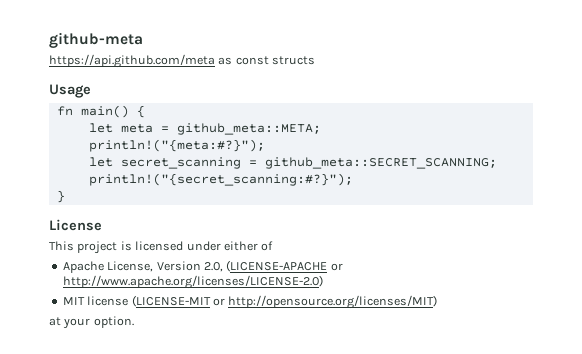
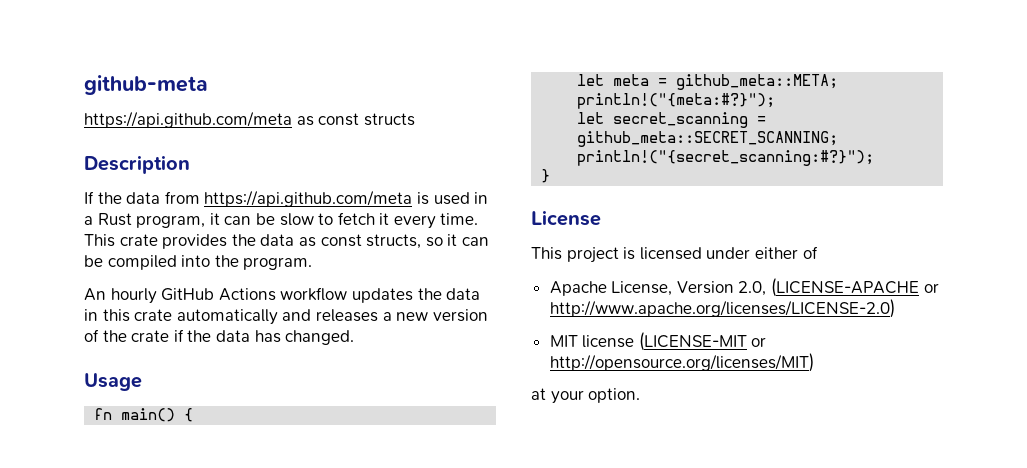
+ Description
+ If the data from https://api.github.com/meta is used in a Rust program, it can be slow to fetch it every time. This crate provides the data as const structs, so it can be compiled into the program.
+ An hourly GitHub Actions workflow updates the data in this crate automatically and releases a new version of the crate if the data has changed.

